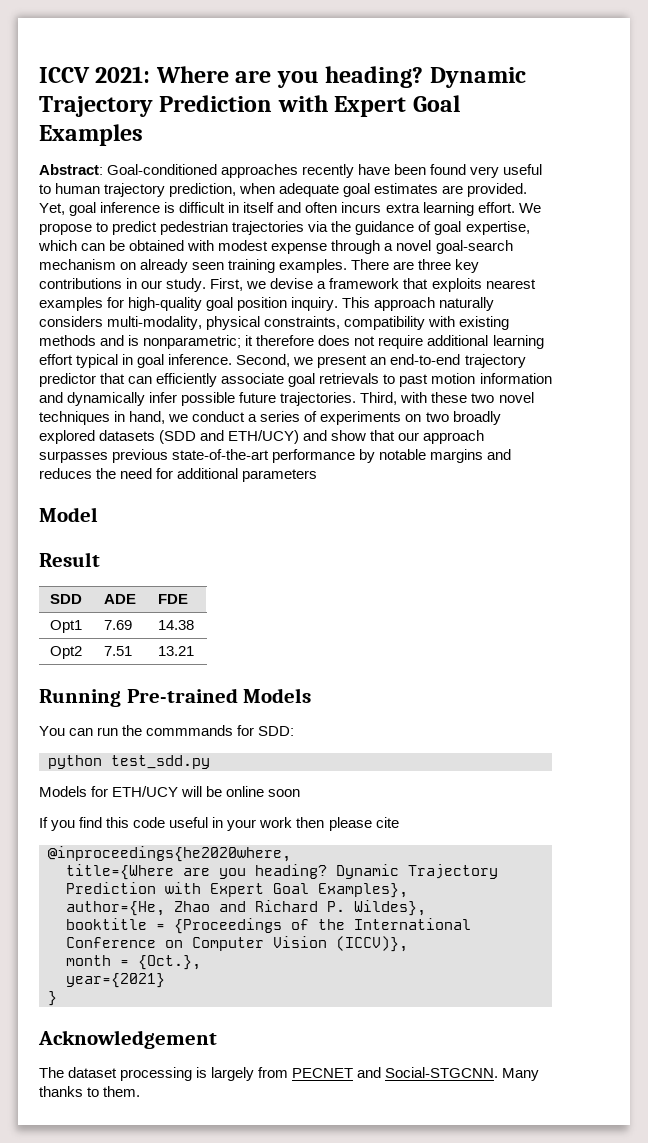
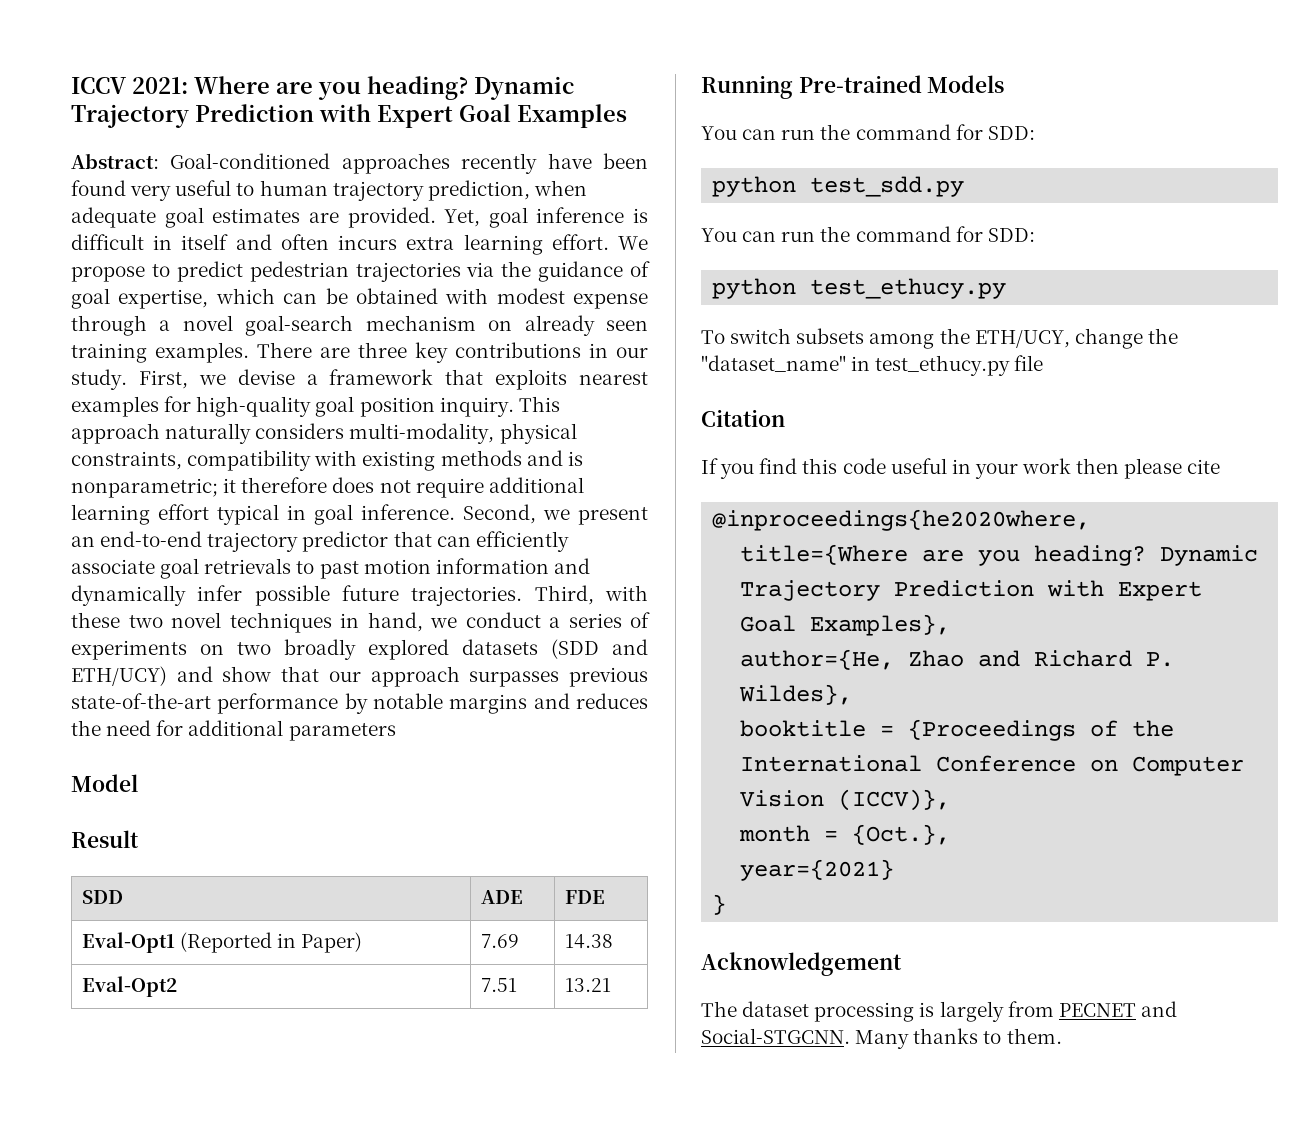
- Opt1 | 7.69 | 14.38
+ Eval-Opt1 (Reported in Paper) | 7.69 | 14.38
- Opt2 | 7.51 | 13.21
+ Eval-Opt2 | 7.51 | 13.21
  Running Pre-trained Models
- You can run the commmands for SDD:
+ You can run the command for SDD:
  python test_sdd.py
- Models for ETH/UCY will be online soon
+ You can run the command for SDD:
+ python test_ethucy.py
+ To switch subsets among the ETH/UCY, change the "dataset_name" in test_ethucy.py file
+ Citation

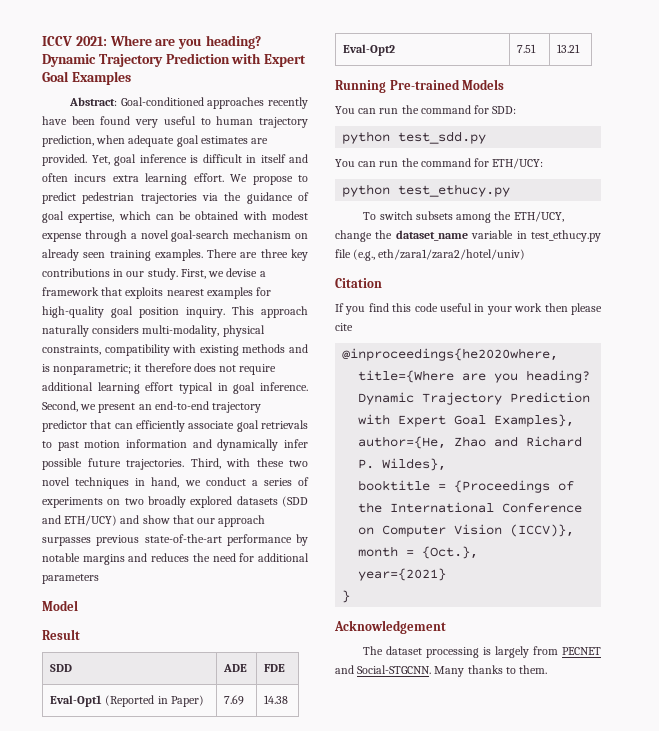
  python test_sdd.py
- You can run the command for SDD:
+ You can run the command for ETH/UCY:
- To switch subsets among the ETH/UCY, change the "dataset_name" in test_ethucy.py file
+ To switch subsets among the ETH/UCY, change the dataset_name variable in test_ethucy.py file (e.g., eth/zara1/zara2/hotel/univ)

